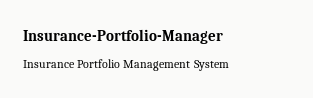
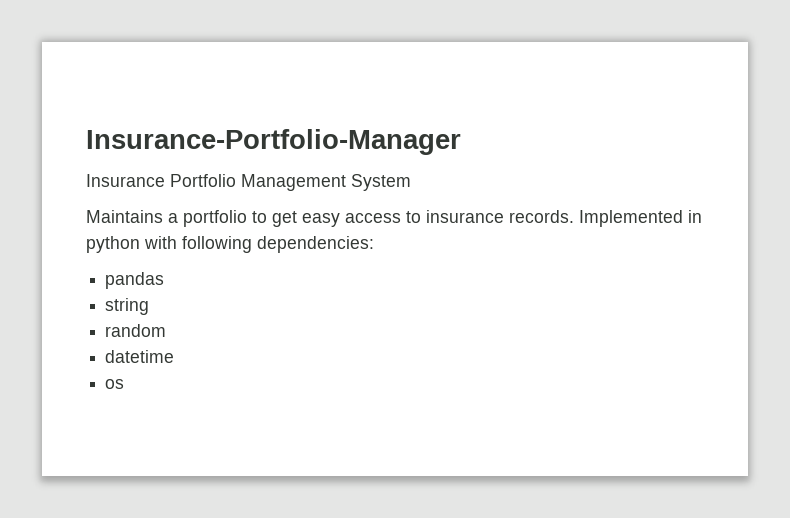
+ Maintains a portfolio to get easy access to insurance records. Implemented in python with following dependencies:
+ pandas
+ string
+ random
+ datetime
+ os

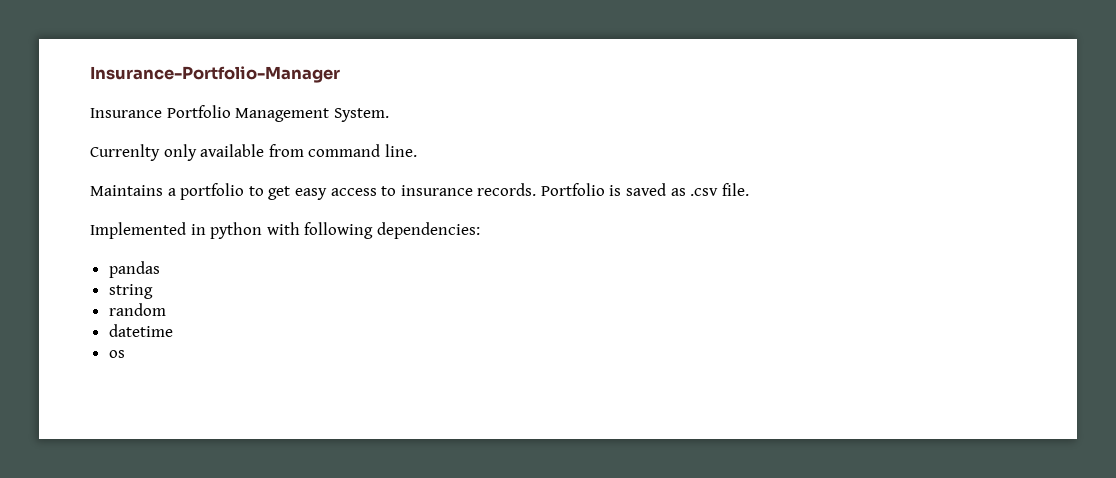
- Insurance Portfolio Management System
+ Insurance Portfolio Management System.
+ Currenlty only available from command line.
- Maintains a portfolio to get easy access to insurance records. Implemented in python with following dependencies:
+ Maintains a portfolio to get easy access to insurance records. Portfolio is saved as .csv file.
+ Implemented in python with following dependencies:

